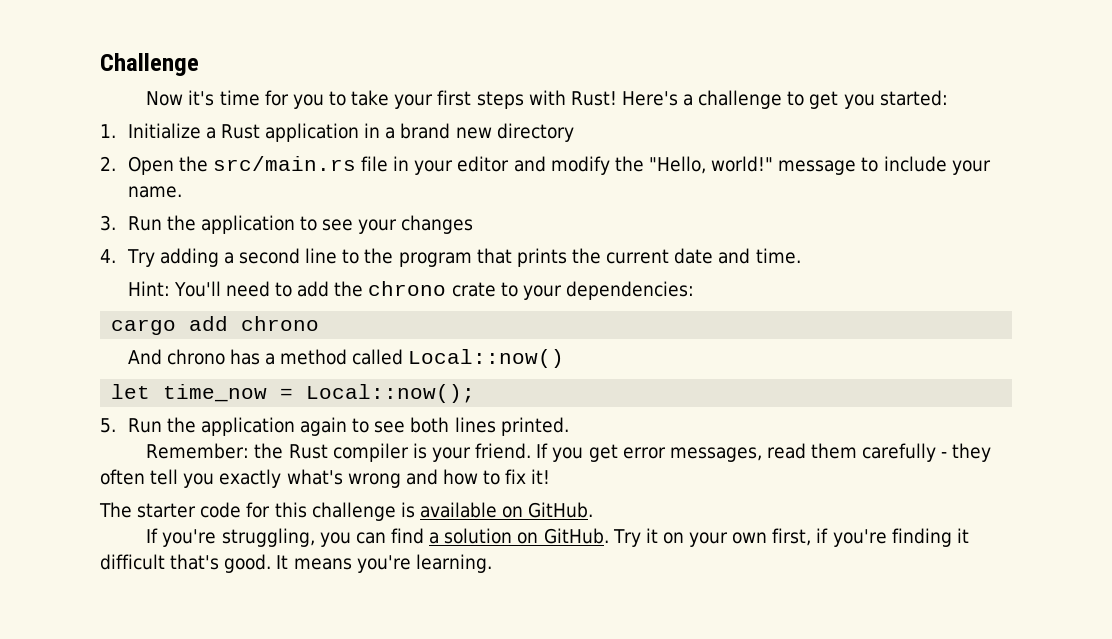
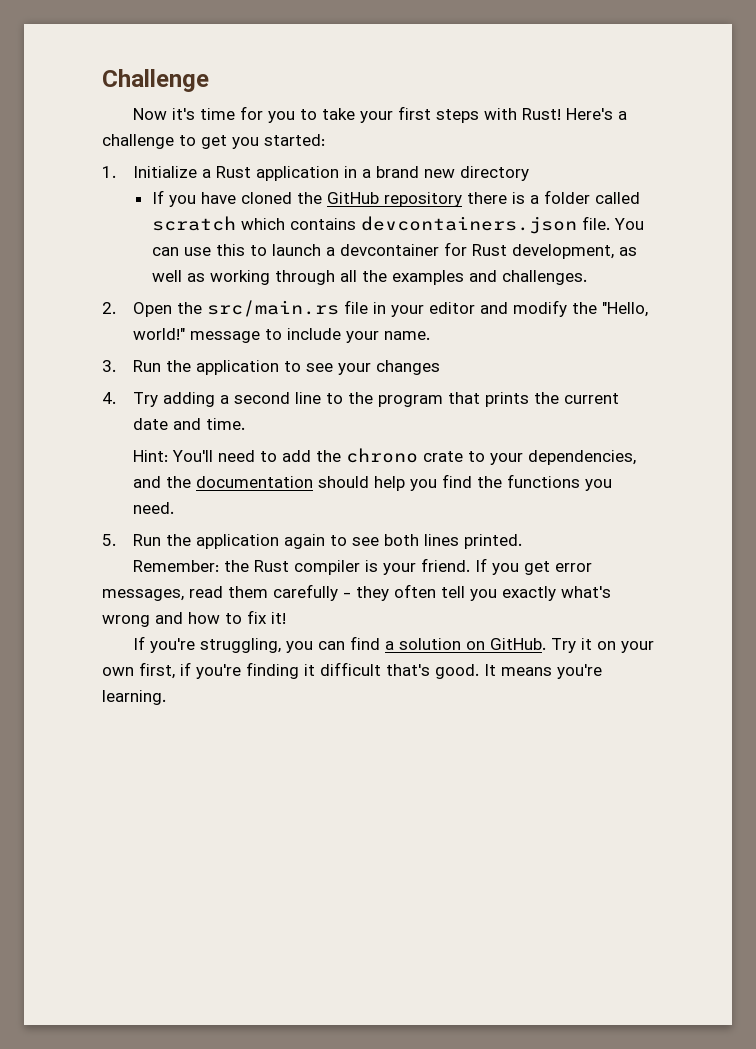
+ If you have cloned the GitHub repository there is a folder called scratch which contains devcontainers.json file. You can use this to launch a devcontainer for Rust development, as well as working through all the examples and challenges.
- Hint: You'll need to add the chrono crate to your dependencies:
- cargo add chrono
- And chrono has a method called Local::now()
- let time_now = Local::now();
+ Hint: You'll need to add the chrono crate to your dependencies, and the documentation should help you find the functions you need.
- The starter code for this challenge is available on GitHub.

